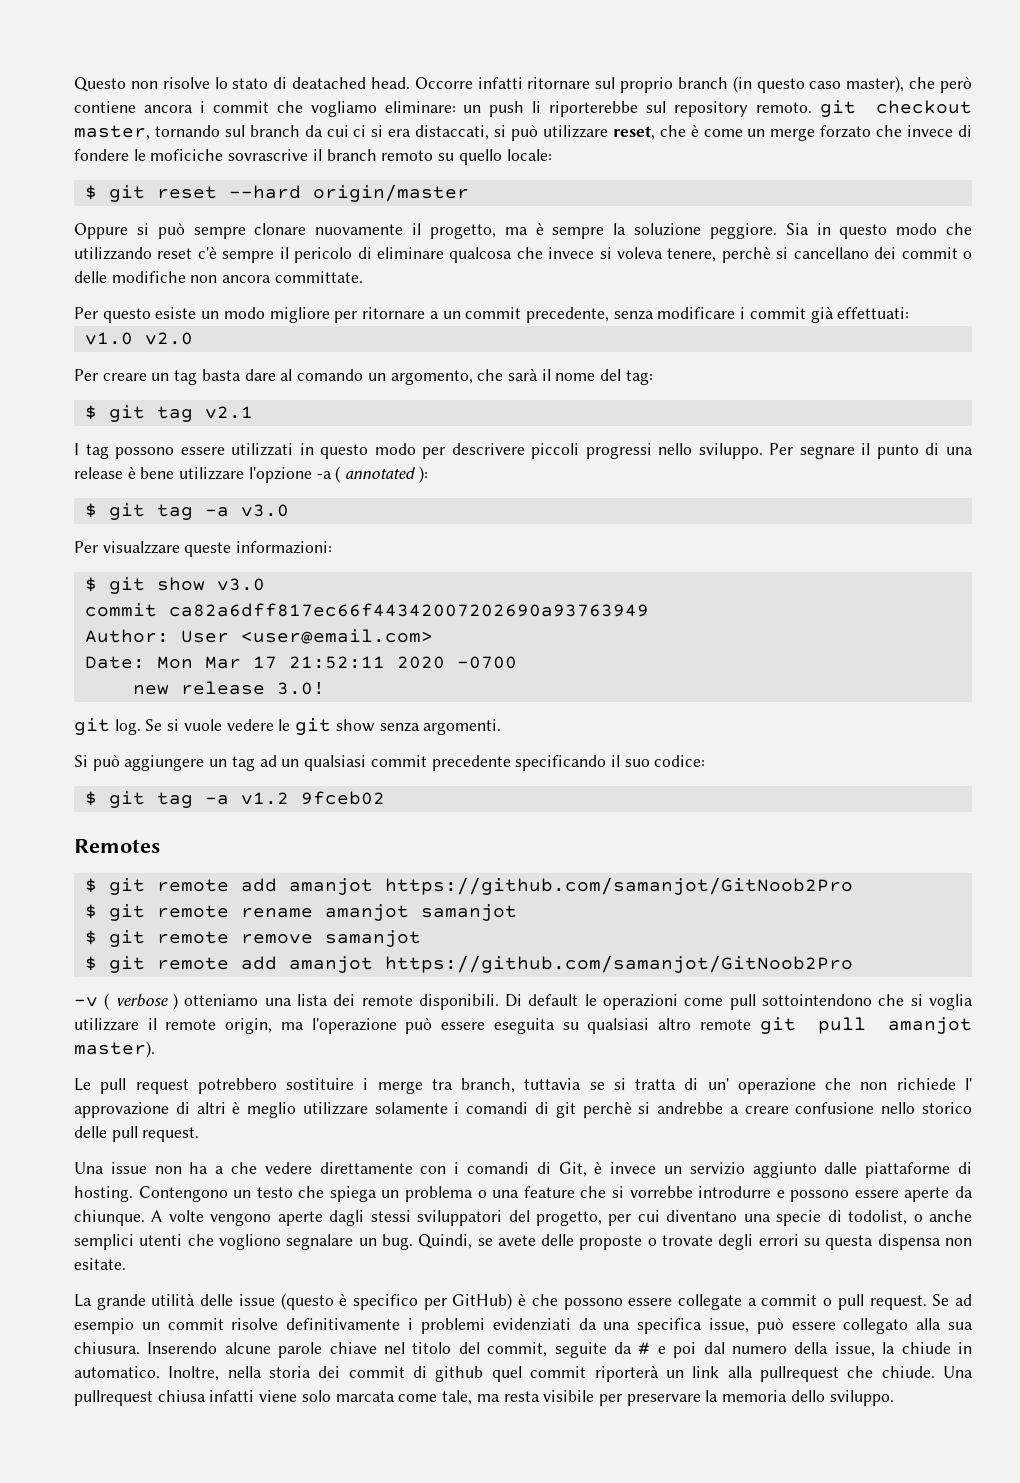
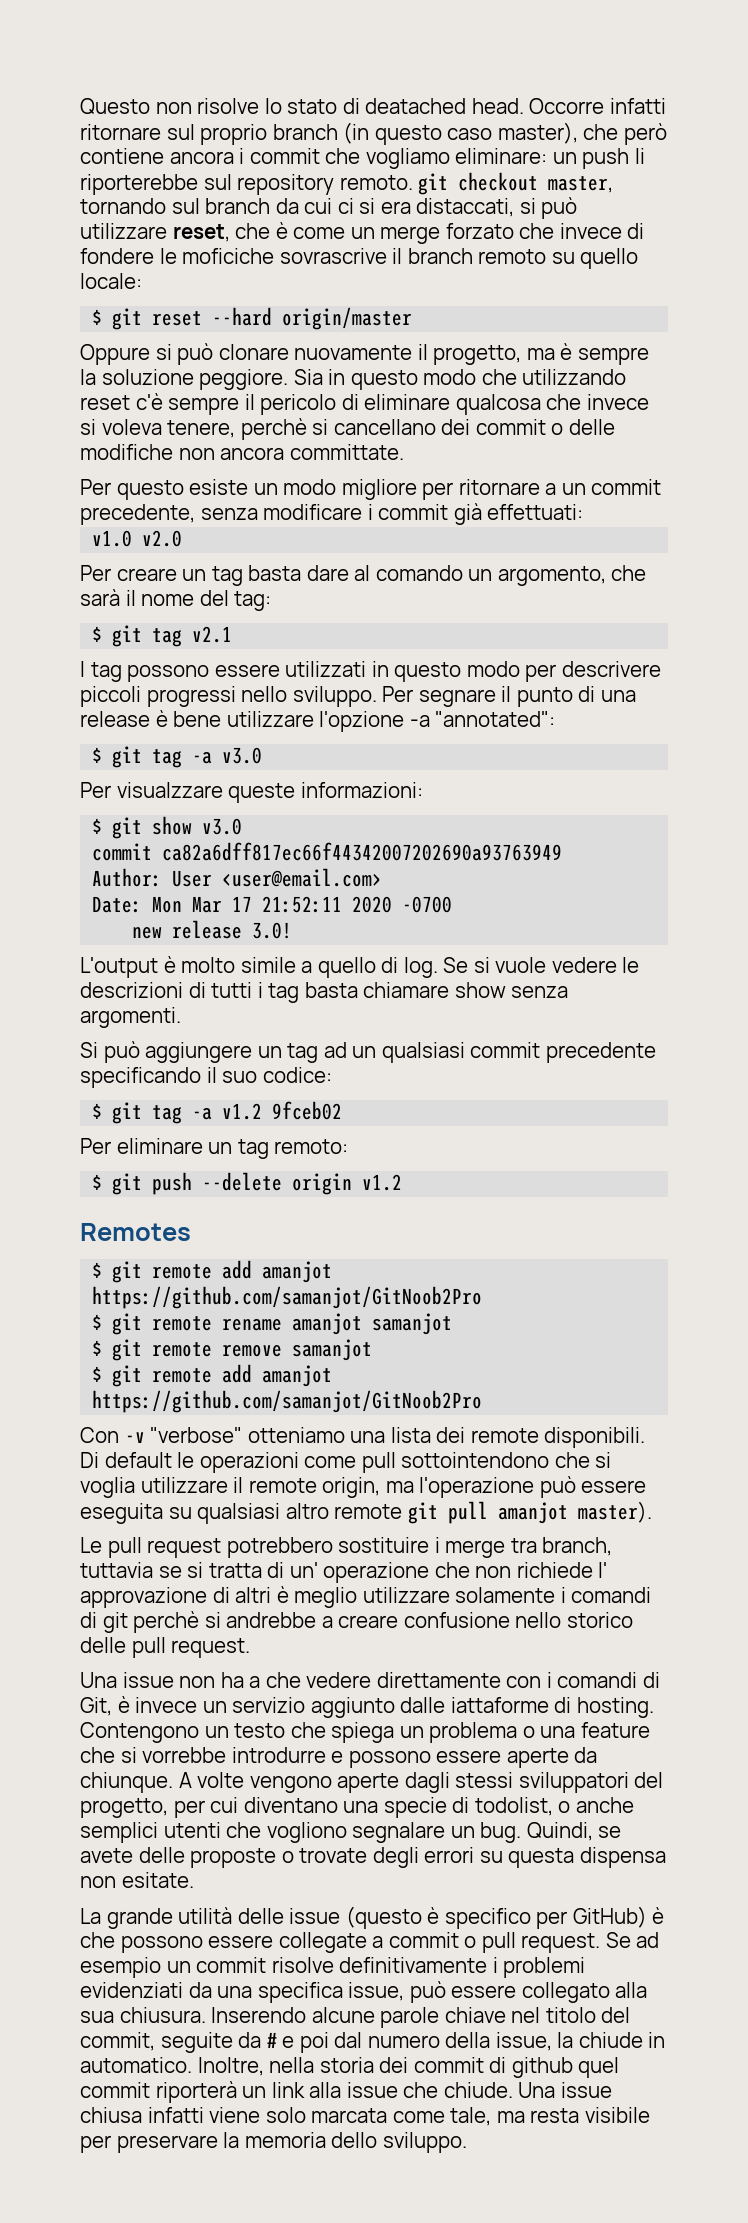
- Oppure si può sempre clonare nuovamente il progetto, ma è sempre la soluzione peggiore.
+ Oppure si può clonare nuovamente il progetto, ma è sempre la soluzione peggiore.
- Per segnare il punto di una release è bene utilizzare l'opzione -a ( annotated ):
+ Per segnare il punto di una release è bene utilizzare l'opzione -a "annotated":
- git log.
+ L'output è molto simile a quello di log.
- Se si vuole vedere le git show senza argomenti.
+ Se si vuole vedere le descrizioni di tutti i tag basta chiamare show senza argomenti.
+ Per eliminare un tag remoto:
+ $ git push --delete origin v1.2
- -v ( verbose ) otteniamo una lista dei remote disponibili.
+ Con -v "verbose" otteniamo una lista dei remote disponibili.
- Una issue non ha a che vedere direttamente con i comandi di Git, è invece un servizio aggiunto dalle piattaforme di hosting.
+ Una issue non ha a che vedere direttamente con i comandi di Git, è invece un servizio aggiunto dalle iattaforme di hosting.
- Inoltre, nella storia dei commit di github quel commit riporterà un link alla pullrequest che chiude.
+ Inoltre, nella storia dei commit di github quel commit riporterà un link alla issue che chiude.
- Una pullrequest chiusa infatti viene solo marcata come tale, ma resta visibile per preservare la memoria dello sviluppo.
+ Una issue chiusa infatti viene solo marcata come tale, ma resta visibile per preservare la memoria dello sviluppo.

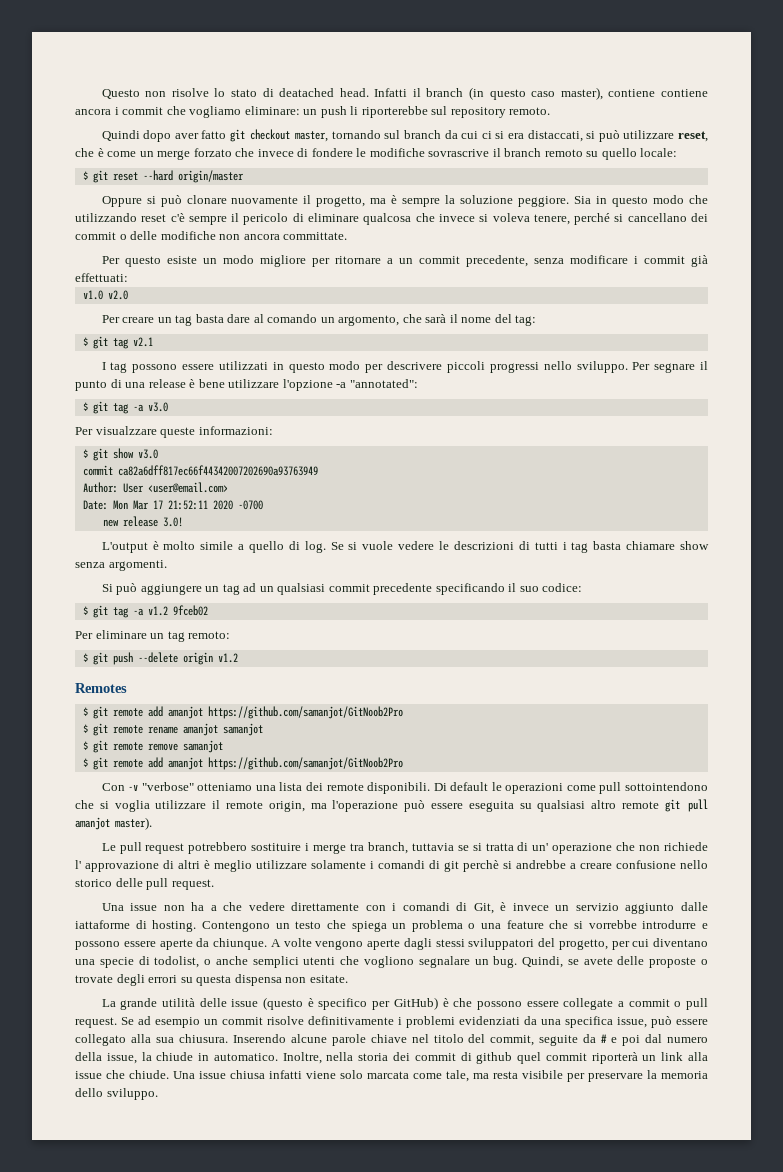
- Occorre infatti ritornare sul proprio branch (in questo caso master), che però contiene ancora i commit che vogliamo eliminare: un push li riporterebbe sul repository remoto. git checkout master, tornando sul branch da cui ci si era distaccati, si può utilizzare reset, che è come un merge forzato che invece di fondere le moficiche sovrascrive il branch remoto su quello locale:
+ Infatti il branch (in questo caso master), contiene contiene ancora i commit che vogliamo eliminare: un push li riporterebbe sul repository remoto.
+ Quindi dopo aver fatto git checkout master, tornando sul branch da cui ci si era distaccati, si può utilizzare reset, che è come un merge forzato che invece di fondere le modifiche sovrascrive il branch remoto su quello locale:
- Sia in questo modo che utilizzando reset c'è sempre il pericolo di eliminare qualcosa che invece si voleva tenere, perchè si cancellano dei commit o delle modifiche non ancora committate.
+ Sia in questo modo che utilizzando reset c'è sempre il pericolo di eliminare qualcosa che invece si voleva tenere, perché si cancellano dei commit o delle modifiche non ancora committate.

